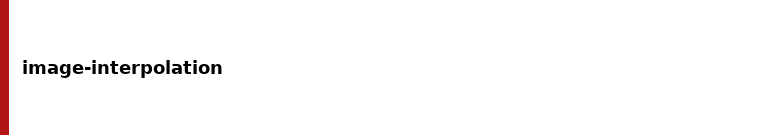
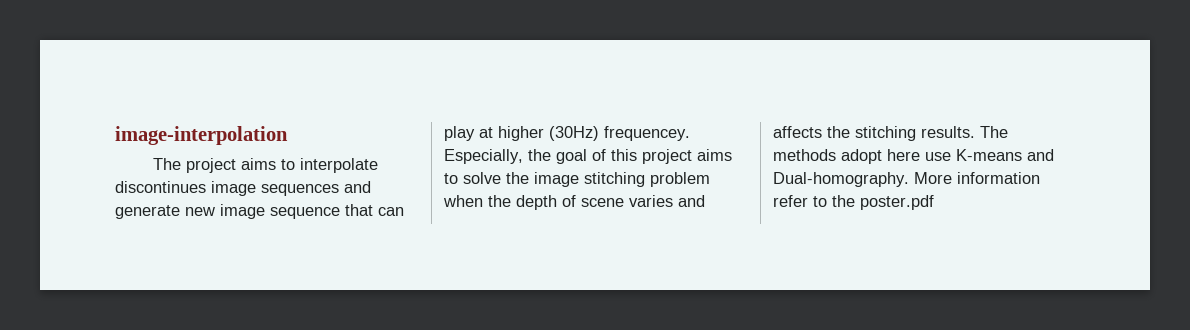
+ The project aims to interpolate discontinues image sequences and generate new image sequence that can play at higher (30Hz) frequencey. Especially, the goal of this project aims to solve the image stitching problem when the depth of scene varies and affects the stitching results. The methods adopt here use K-means and Dual-homography. More information refer to the poster.pdf

